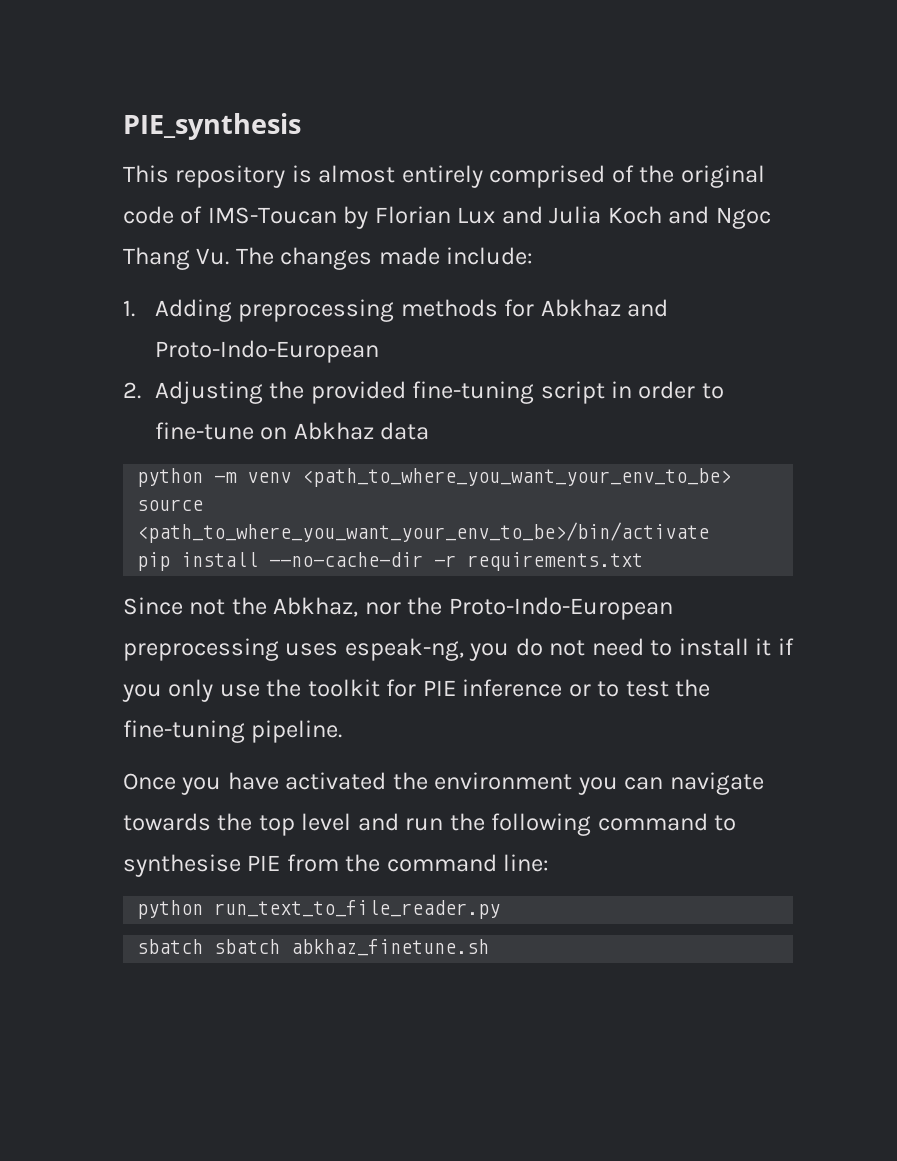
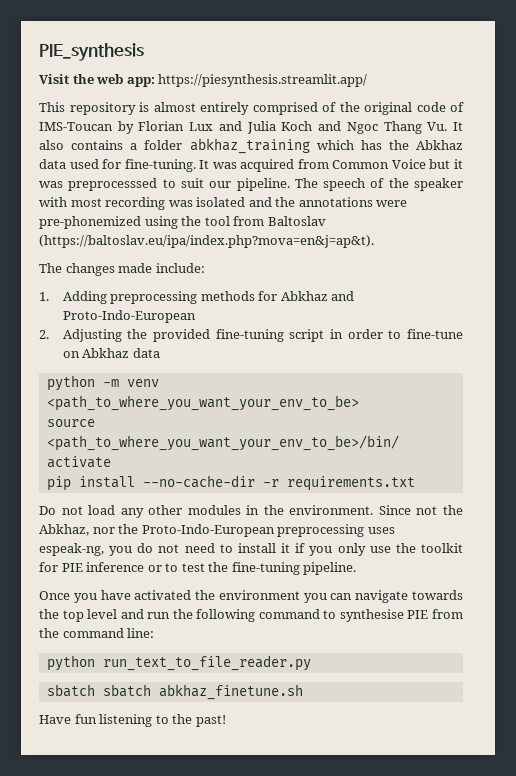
+ Visit the web app: https://piesynthesis.streamlit.app/
- This repository is almost entirely comprised of the original code of IMS-Toucan by Florian Lux and Julia Koch and Ngoc Thang Vu. The changes made include:
+ This repository is almost entirely comprised of the original code of IMS-Toucan by Florian Lux and Julia Koch and Ngoc Thang Vu. It also contains a folder abkhaz_training which has the Abkhaz data used for fine-tuning. It was acquired from Common Voice but it was preprocesssed to suit our pipeline. The speech of the speaker with most recording was isolated and the annotations were pre-phonemized using the tool from Baltoslav (https://baltoslav.eu/ipa/index.php?mova=en&j=ap&t).
+ The changes made include:
+ Do not load any other modules in the environment.
+ Have fun listening to the past!

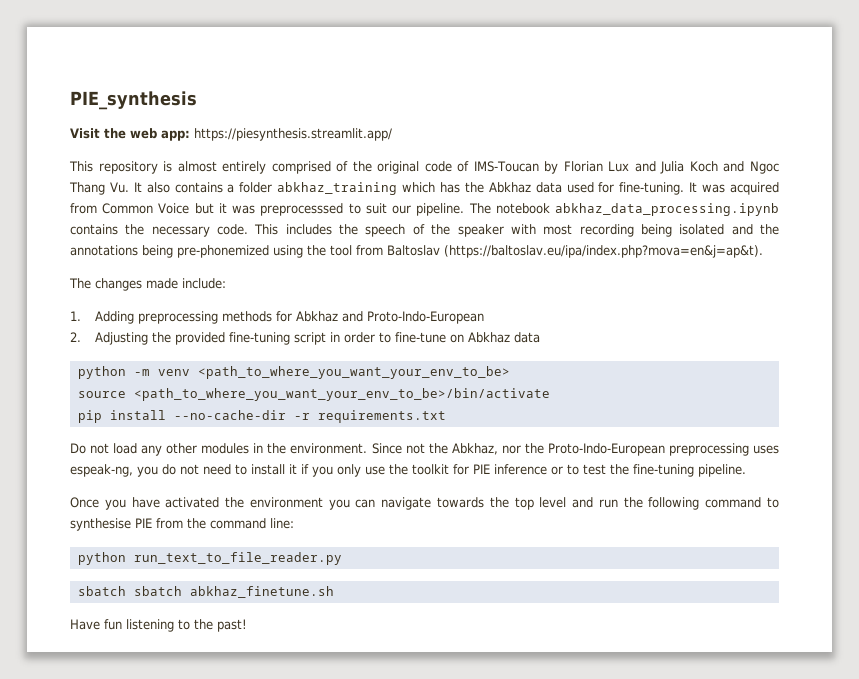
- The speech of the speaker with most recording was isolated and the annotations were pre-phonemized using the tool from Baltoslav (https://baltoslav.eu/ipa/index.php?mova=en&j=ap&t).
+ The notebook abkhaz_data_processing.ipynb contains the necessary code. This includes the speech of the speaker with most recording being isolated and the annotations being pre-phonemized using the tool from Baltoslav (https://baltoslav.eu/ipa/index.php?mova=en&j=ap&t).

